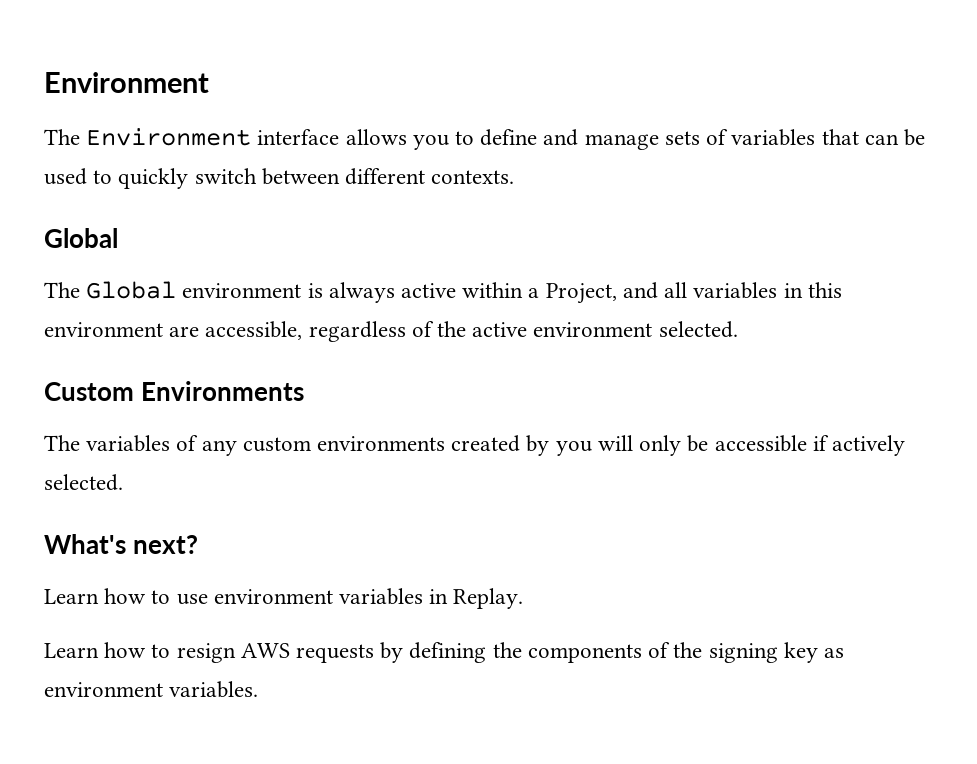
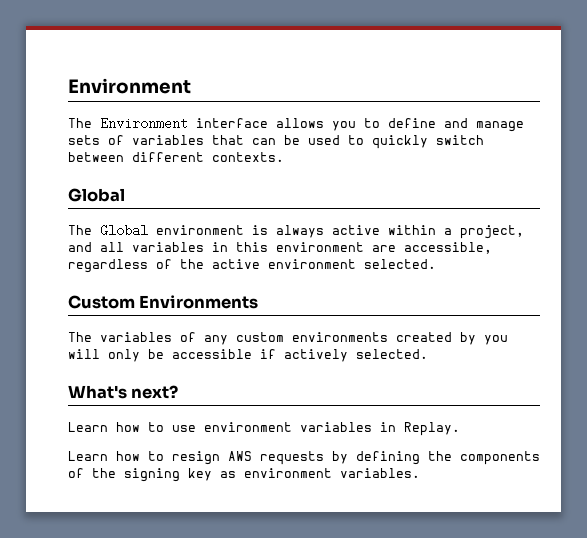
- The Global environment is always active within a Project, and all variables in this environment are accessible, regardless of the active environment selected.
+ The Global environment is always active within a project, and all variables in this environment are accessible, regardless of the active environment selected.

